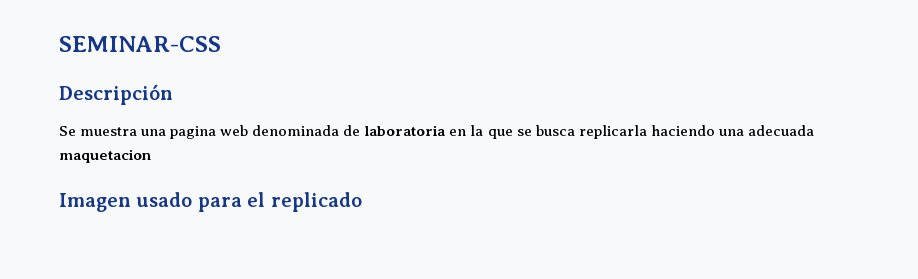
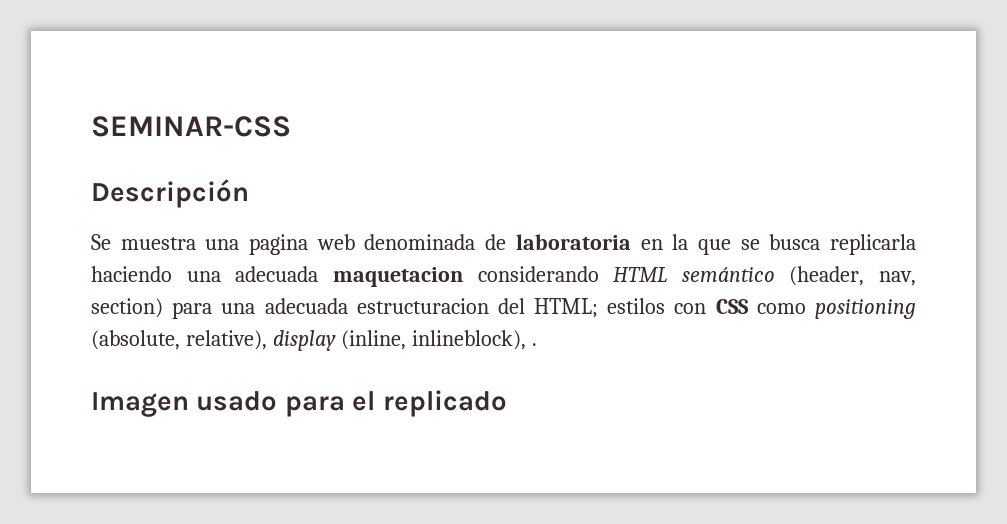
- Se muestra una pagina web denominada de laboratoria en la que se busca replicarla haciendo una adecuada maquetacion
+ Se muestra una pagina web denominada de laboratoria en la que se busca replicarla haciendo una adecuada maquetacion considerando HTML semántico (header, nav, section) para una adecuada estructuracion del HTML; estilos con CSS como positioning (absolute, relative), display (inline, inlineblock), .

